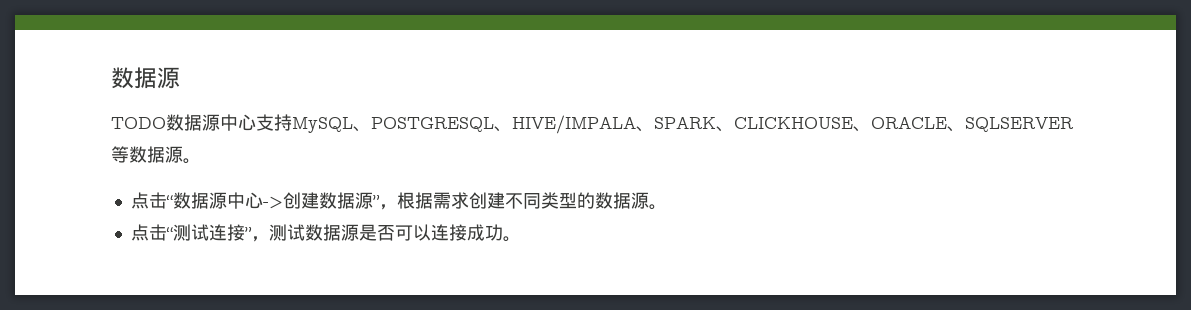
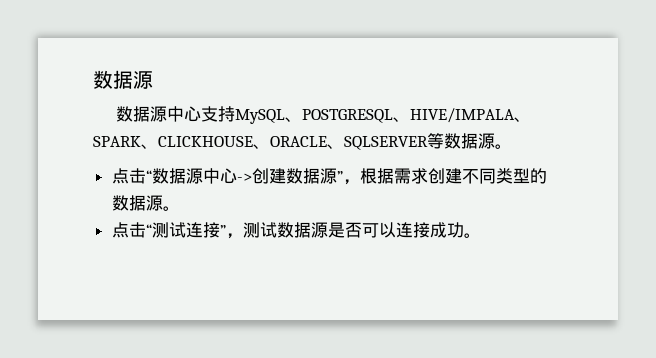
- TODO数据源中心支持MySQL、POSTGRESQL、HIVE/IMPALA、SPARK、CLICKHOUSE、ORACLE、SQLSERVER等数据源。
+ 数据源中心支持MySQL、POSTGRESQL、HIVE/IMPALA、SPARK、CLICKHOUSE、ORACLE、SQLSERVER等数据源。

